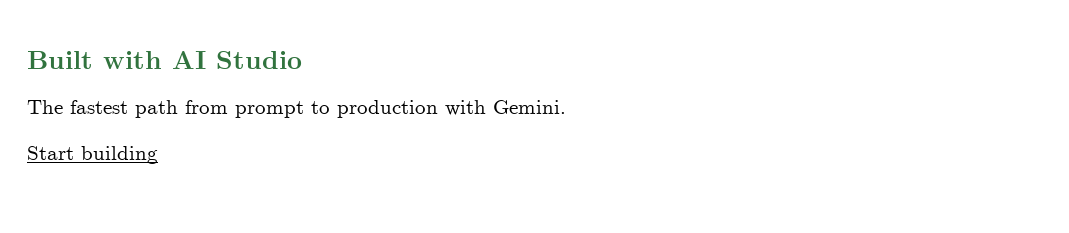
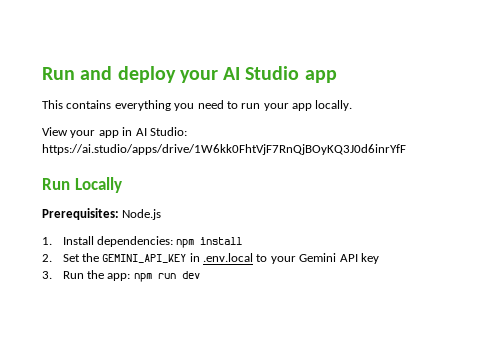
- Built with AI Studio
- The fastest path from prompt to production with Gemini.
- Start building
+ Run and deploy your AI Studio app
+ This contains everything you need to run your app locally.
+ View your app in AI Studio: https://ai.studio/apps/drive/1W6kk0FhtVjF7RnQjBOyKQ3J0d6inrYfF
+ Run Locally
+ Prerequisites: Node.js
+ 1. Install dependencies: npm install
+ 2. Set the GEMINI_API_KEY in .env.local to your Gemini API key
+ 3. Run the app: npm run dev

